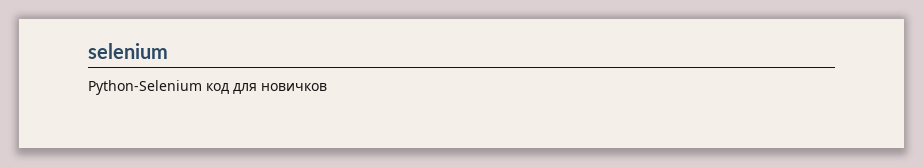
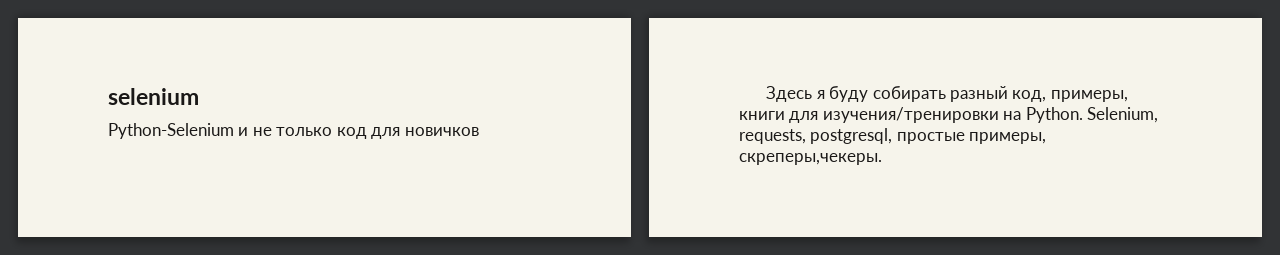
- Python-Selenium код для новичков
+ Python-Selenium и не только код для новичков
+ Здесь я буду собирать разный код, примеры, книги для изучения/тренировки на Python. Selenium, requests, postgresql, простые примеры, скреперы,чекеры.

